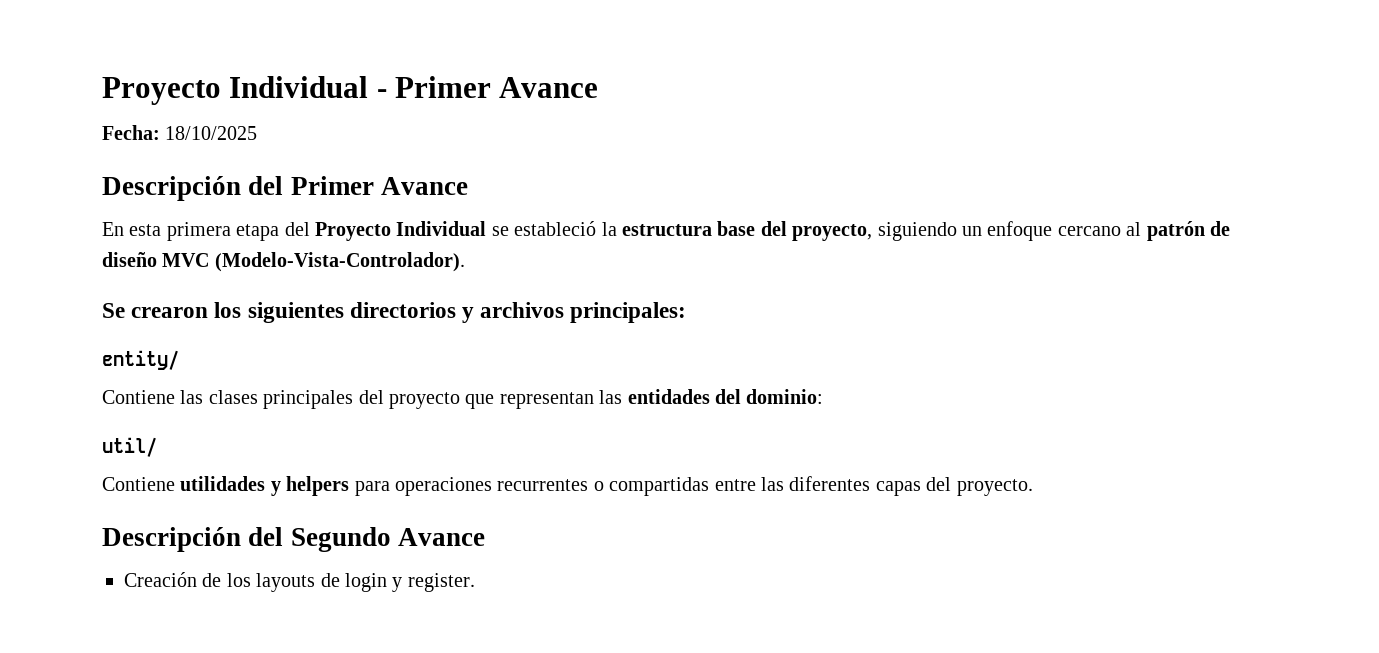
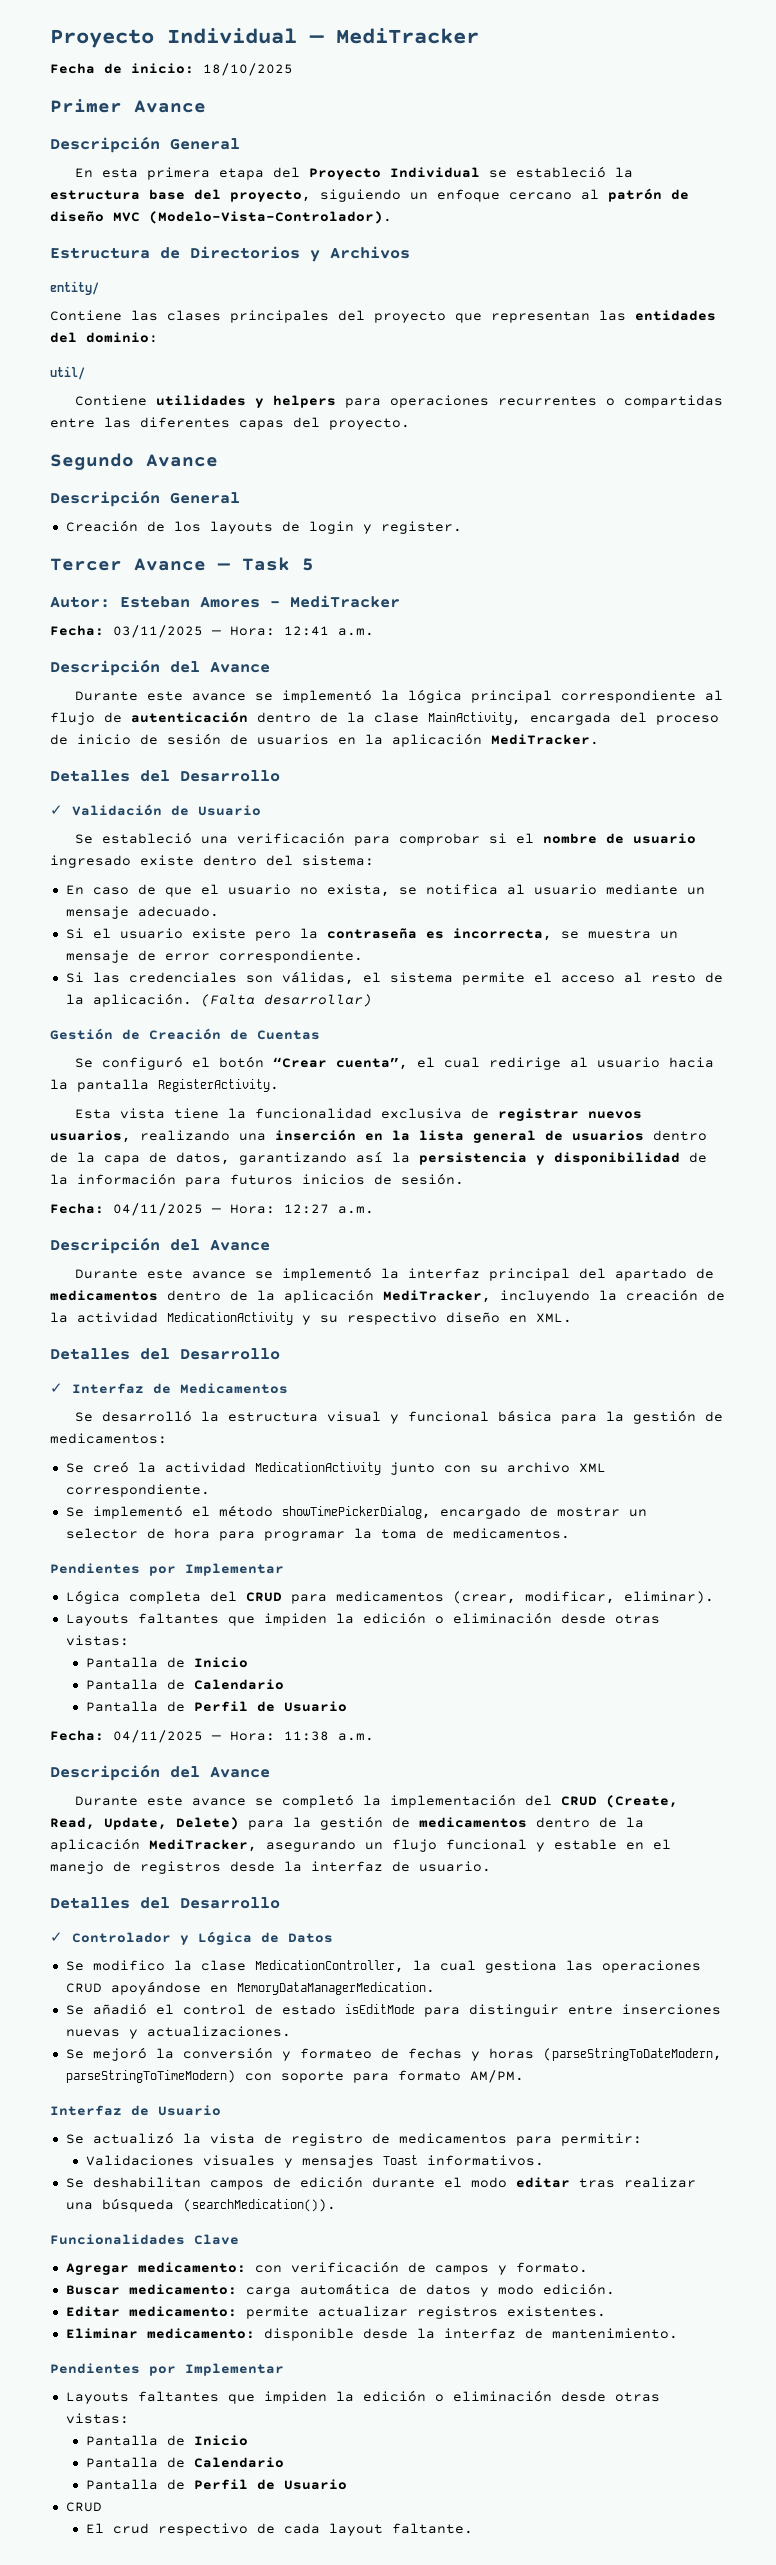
- Proyecto Individual - Primer Avance
- Fecha: 18/10/2025
- Descripción del Primer Avance
+ Proyecto Individual — MediTracker
+ Fecha de inicio: 18/10/2025
+ Primer Avance
+ Descripción General
- Se crearon los siguientes directorios y archivos principales:
+ Estructura de Directorios y Archivos
- Descripción del Segundo Avance
+ Segundo Avance
+ Descripción General
+ Tercer Avance — Task 5
+ Autor: Esteban Amores – MediTracker
+ Fecha: 03/11/2025 — Hora: 12:41 a.m.
+ Descripción del Avance
+ Durante este avance se implementó la lógica principal correspondiente al flujo de autenticación dentro de la clase MainActivity, encargada del proceso de inicio de sesión de usuarios en la aplicación MediTracker.
+ Detalles del Desarrollo
+ ✓ Validación de Usuario
+ Se estableció una verificación para comprobar si el nombre de usuario ingresado existe dentro del sistema:
+ En caso de que el usuario no exista, se notifica al usuario mediante un mensaje adecuado.
+ Si el usuario existe pero la contraseña es incorrecta, se muestra un mensaje de error correspondiente.
+ Si las credenciales son válidas, el sistema permite el acceso al resto de la aplicación. (Falta desarrollar)
+ Gestión de Creación de Cuentas
+ Se configuró el botón “Crear cuenta”, el cual redirige al usuario hacia la pantalla RegisterActivity.
+ Esta vista tiene la funcionalidad exclusiva de registrar nuevos usuarios, realizando una inserción en la lista general de usuarios dentro de la capa de datos, garantizando así la persistencia y disponibilidad de la información para futuros inicios de sesión.
+ Fecha: 04/11/2025 — Hora: 12:27 a.m.
+ Descripción del Avance
+ Durante este avance se implementó la interfaz principal del apartado de medicamentos dentro de la aplicación MediTracker, incluyendo la creación de la actividad MedicationActivity y su respectivo diseño en XML.
+ Detalles del Desarrollo
+ ✓ Interfaz de Medicamentos
+ Se desarrolló la estructura visual y funcional básica para la gestión de medicamentos:
+ Se creó la actividad MedicationActivity junto con su archivo XML correspondiente.
+ Se implementó el método showTimePickerDialog, encargado de mostrar un selector de hora para programar la toma de medicamentos.
+ Pendientes por Implementar
+ Lógica completa del CRUD para medicamentos (crear, modificar, eliminar).
+ Layouts faltantes que impiden la edición o eliminación desde otras vistas:
+ Pantalla de Inicio
+ Pantalla de Calendario
+ Pantalla de Perfil de Usuario
+ Fecha: 04/11/2025 — Hora: 11:38 a.m.
+ Descripción del Avance
+ Durante este avance se completó la implementación del CRUD (Create, Read, Update, Delete) para la gestión de medicamentos dentro de la aplicación MediTracker, asegurando un flujo funcional y estable en el manejo de registros desde la interfaz de usuario.
+ Detalles del Desarrollo
+ ✓ Controlador y Lógica de Datos
+ Se modifico la clase MedicationController, la cual gestiona las operaciones CRUD apoyándose en MemoryDataManagerMedication.
+ Se añadió el control de estado isEditMode para distinguir entre inserciones nuevas y actualizaciones.
+ Se mejoró la conversión y formateo de fechas y horas (parseStringToDateModern, parseStringToTimeModern) con soporte para formato AM/PM.
+ Interfaz de Usuario
+ Se actualizó la vista de registro de medicamentos para permitir:
+ Validaciones visuales y mensajes Toast informativos.
+ Se deshabilitan campos de edición durante el modo editar tras realizar una búsqueda (searchMedication()).
+ Funcionalidades Clave
+ Agregar medicamento: con verificación de campos y formato.
+ Buscar medicamento: carga automática de datos y modo edición.
+ Editar medicamento: permite actualizar registros existentes.
+ Eliminar medicamento: disponible desde la interfaz de mantenimiento.
+ Pendientes por Implementar
+ Layouts faltantes que impiden la edición o eliminación desde otras vistas:
+ Pantalla de Inicio
+ Pantalla de Calendario
+ Pantalla de Perfil de Usuario
+ CRUD
+ El crud respectivo de cada layout faltante.

